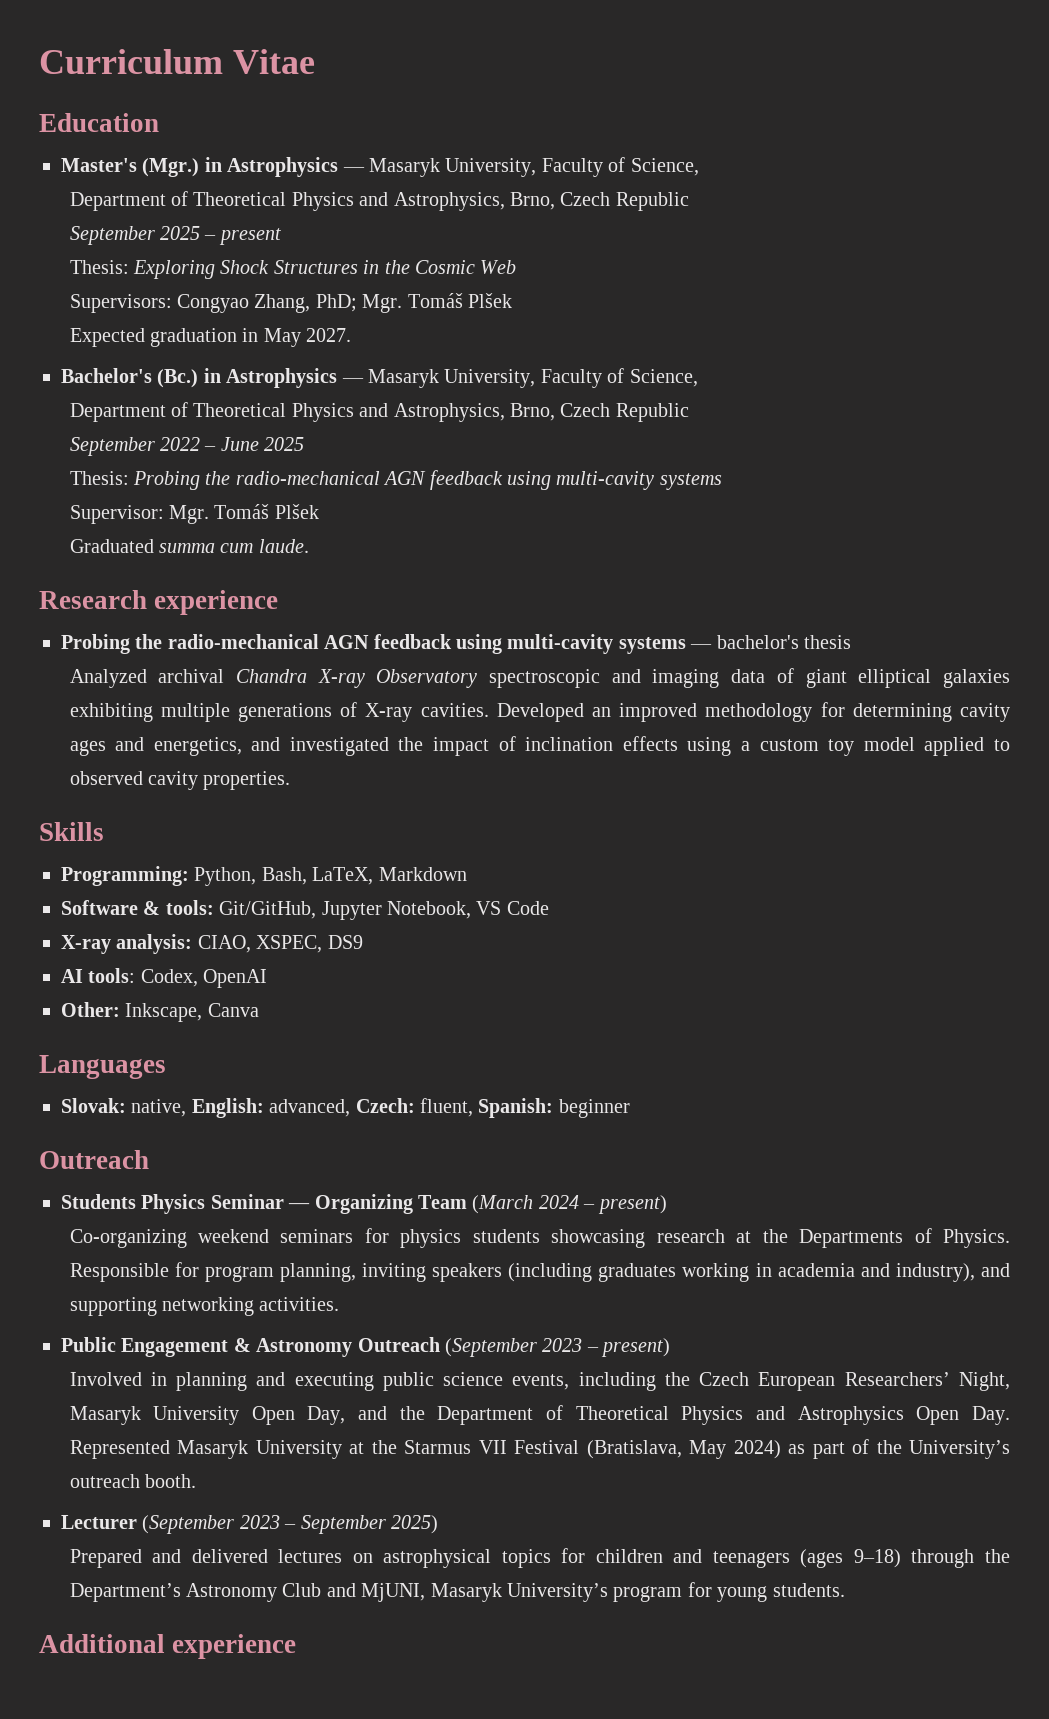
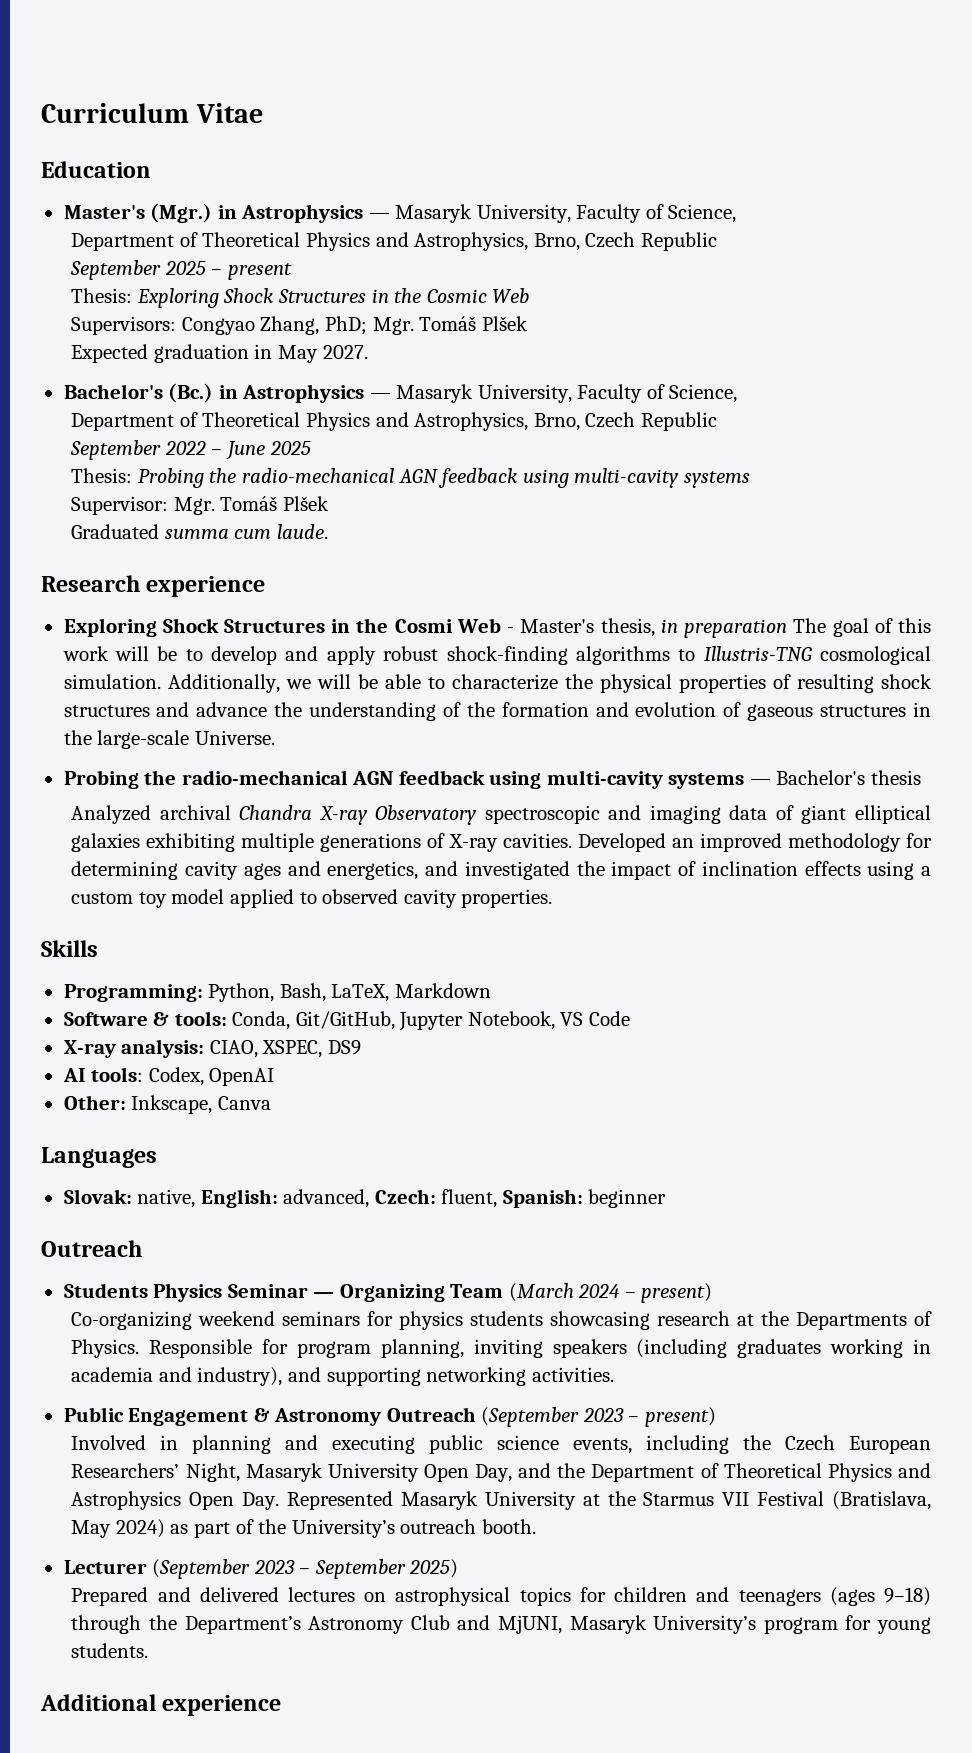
+ Exploring Shock Structures in the Cosmi Web - Master's thesis, in preparation The goal of this work will be to develop and apply robust shock-finding algorithms to Illustris-TNG cosmological simulation. Additionally, we will be able to characterize the physical properties of resulting shock structures and advance the understanding of the formation and evolution of gaseous structures in the large-scale Universe.
- Probing the radio-mechanical AGN feedback using multi-cavity systems — bachelor's thesis
+ Probing the radio-mechanical AGN feedback using multi-cavity systems — Bachelor's thesis
- Software & tools: Git/GitHub, Jupyter Notebook, VS Code
+ Software & tools: Conda, Git/GitHub, Jupyter Notebook, VS Code

